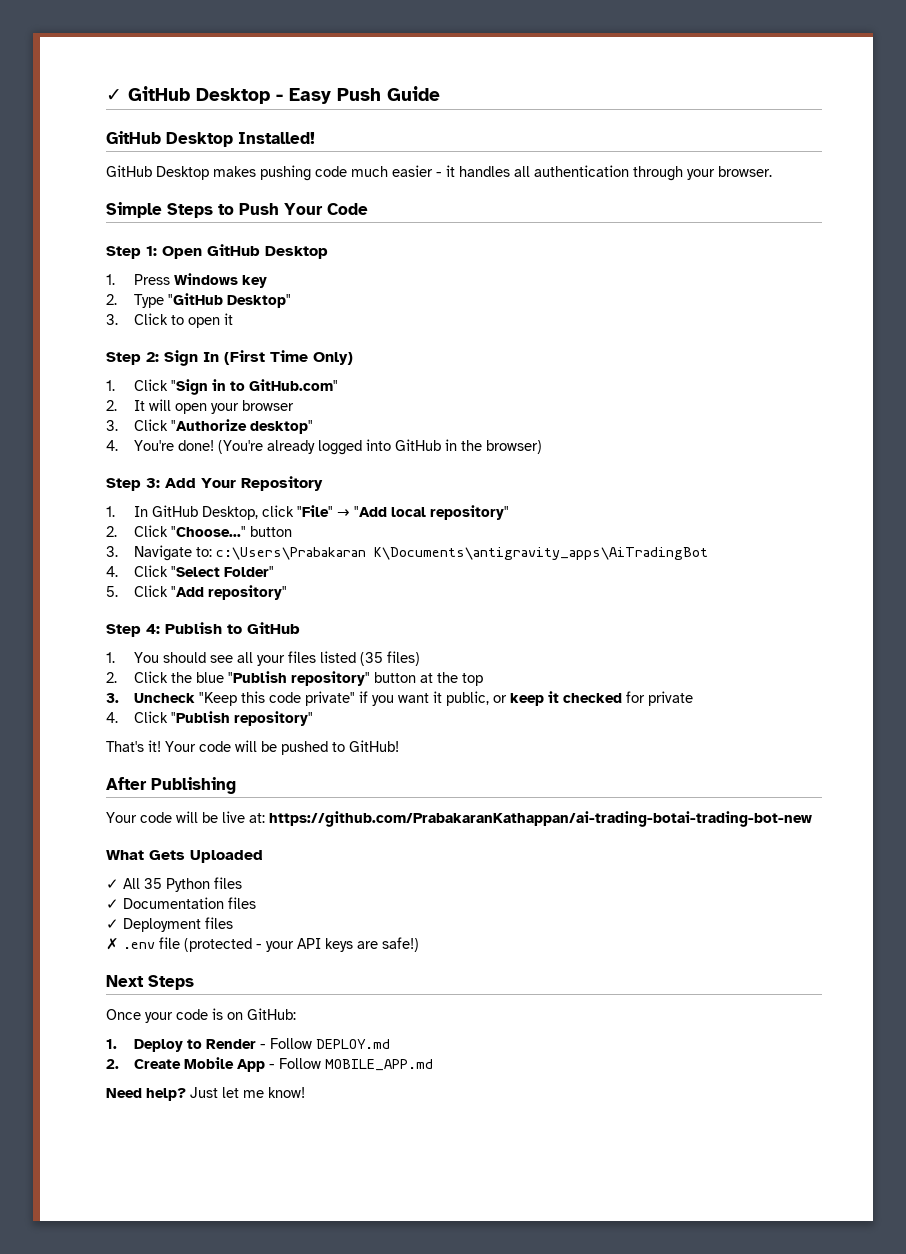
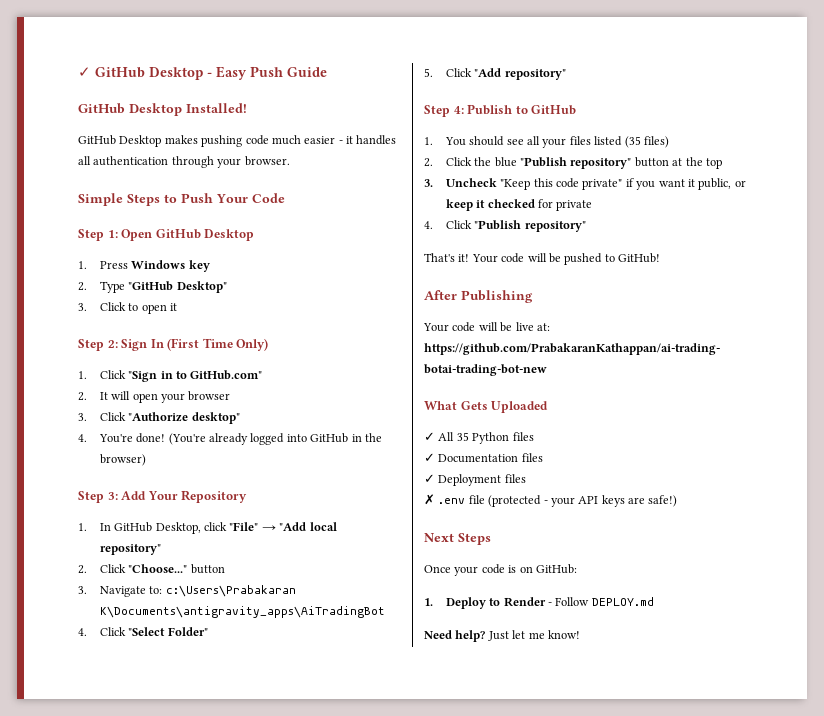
- 2. Create Mobile App - Follow MOBILE_APP.md

